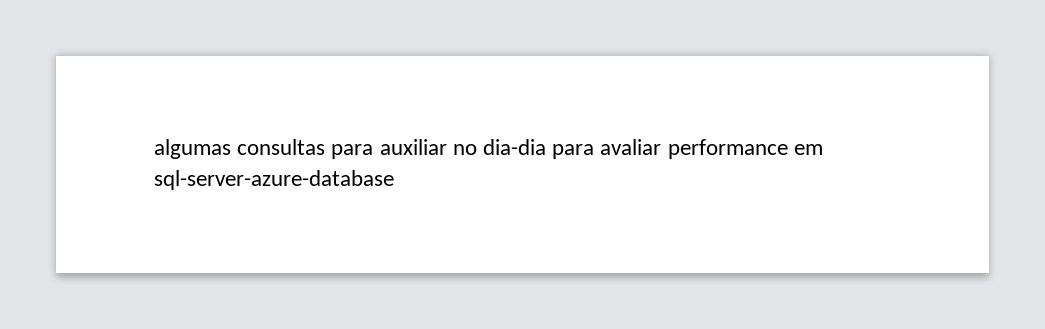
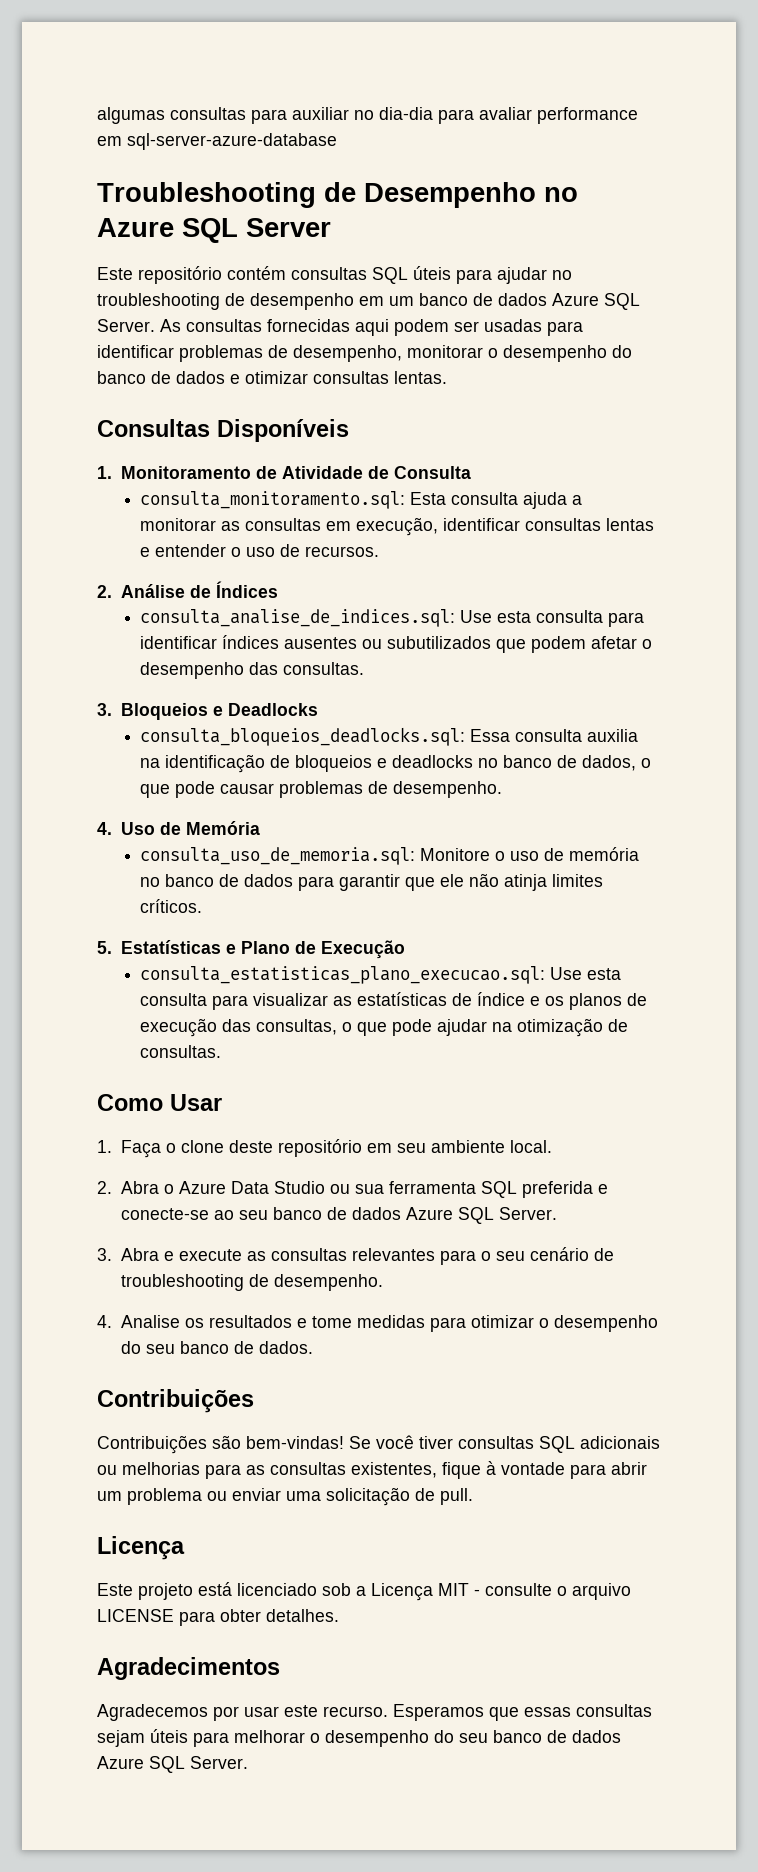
+ Troubleshooting de Desempenho no Azure SQL Server
+ Este repositório contém consultas SQL úteis para ajudar no troubleshooting de desempenho em um banco de dados Azure SQL Server. As consultas fornecidas aqui podem ser usadas para identificar problemas de desempenho, monitorar o desempenho do banco de dados e otimizar consultas lentas.
+ Consultas Disponíveis
+ 1. Monitoramento de Atividade de Consulta
+ consulta_monitoramento.sql: Esta consulta ajuda a monitorar as consultas em execução, identificar consultas lentas e entender o uso de recursos.
+ 2. Análise de Índices
+ consulta_analise_de_indices.sql: Use esta consulta para identificar índices ausentes ou subutilizados que podem afetar o desempenho das consultas.
+ 3. Bloqueios e Deadlocks
+ consulta_bloqueios_deadlocks.sql: Essa consulta auxilia na identificação de bloqueios e deadlocks no banco de dados, o que pode causar problemas de desempenho.
+ 4. Uso de Memória
+ consulta_uso_de_memoria.sql: Monitore o uso de memória no banco de dados para garantir que ele não atinja limites críticos.
+ 5. Estatísticas e Plano de Execução
+ consulta_estatisticas_plano_execucao.sql: Use esta consulta para visualizar as estatísticas de índice e os planos de execução das consultas, o que pode ajudar na otimização de consultas.
+ Como Usar
+ 1. Faça o clone deste repositório em seu ambiente local.
+ 2. Abra o Azure Data Studio ou sua ferramenta SQL preferida e conecte-se ao seu banco de dados Azure SQL Server.
+ 3. Abra e execute as consultas relevantes para o seu cenário de troubleshooting de desempenho.
+ 4. Analise os resultados e tome medidas para otimizar o desempenho do seu banco de dados.
+ Contribuições
+ Contribuições são bem-vindas! Se você tiver consultas SQL adicionais ou melhorias para as consultas existentes, fique à vontade para abrir um problema ou enviar uma solicitação de pull.
+ Licença
+ Este projeto está licenciado sob a Licença MIT - consulte o arquivo LICENSE para obter detalhes.
+ Agradecimentos
+ Agradecemos por usar este recurso. Esperamos que essas consultas sejam úteis para melhorar o desempenho do seu banco de dados Azure SQL Server.

